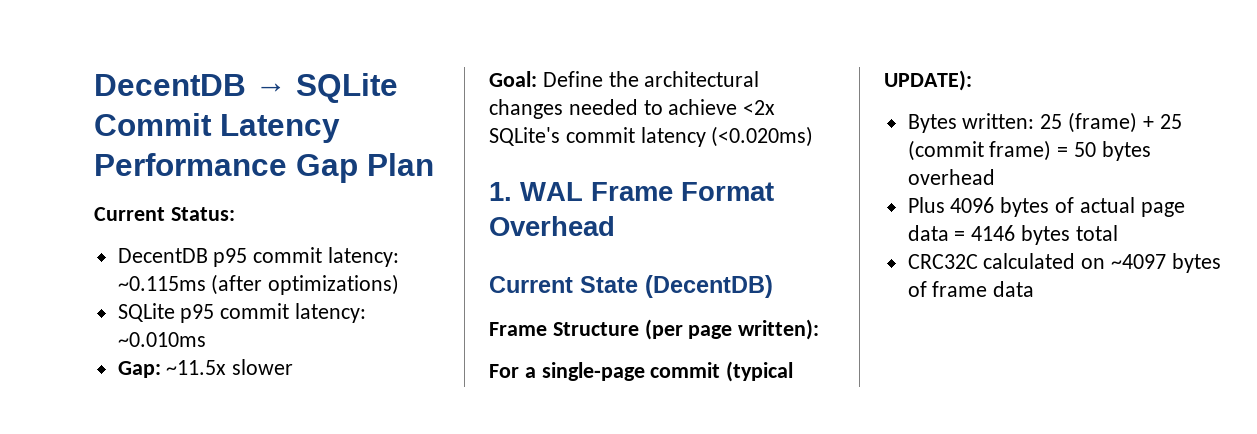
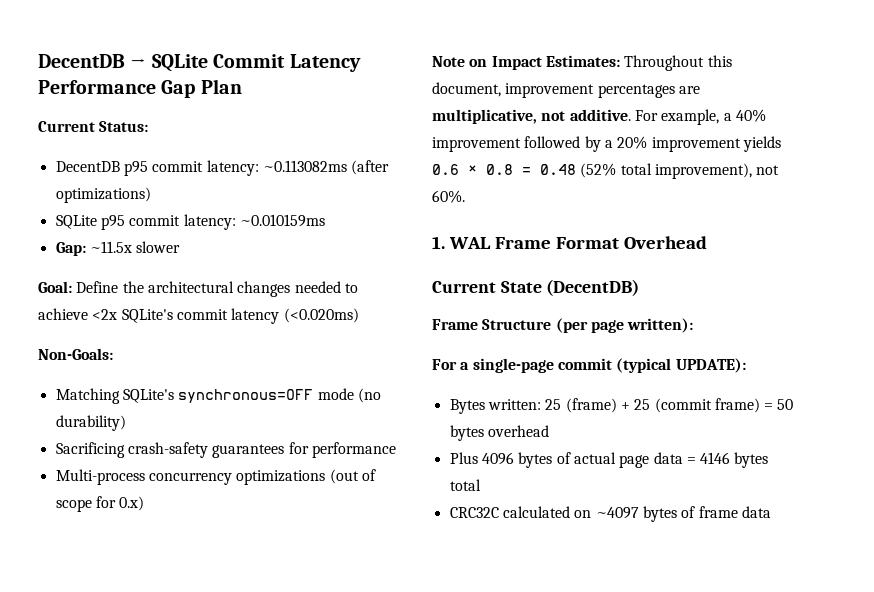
- DecentDB p95 commit latency: ~0.115ms (after optimizations)
+ DecentDB p95 commit latency: ~0.113082ms (after optimizations)
- SQLite p95 commit latency: ~0.010ms
+ SQLite p95 commit latency: ~0.010159ms
+ Non-Goals:
+ Matching SQLite's synchronous=OFF mode (no durability)
+ Sacrificing crash-safety guarantees for performance
+ Multi-process concurrency optimizations (out of scope for 0.x)
+ Note on Impact Estimates: Throughout this document, improvement percentages are multiplicative, not additive. For example, a 40% improvement followed by a 20% improvement yields 0.6 × 0.8 = 0.48 (52% total improvement), not 60%.

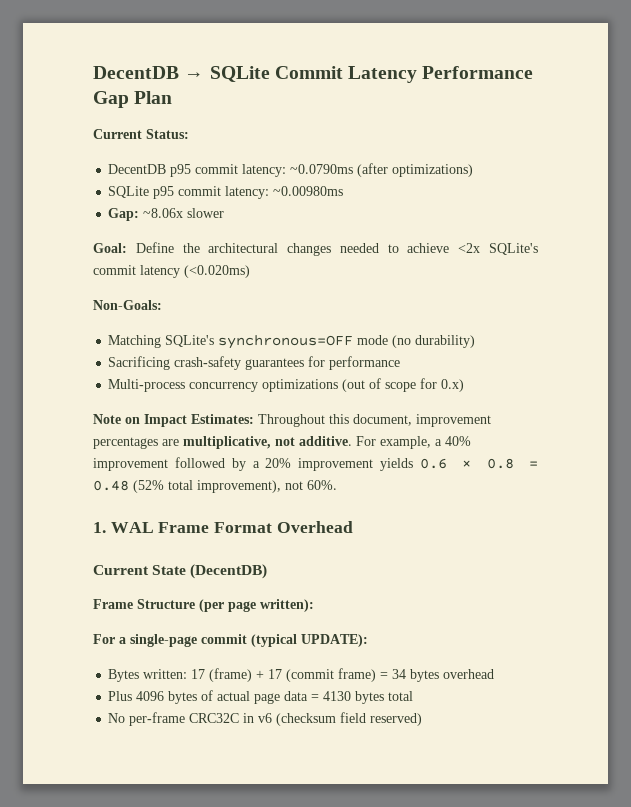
- DecentDB p95 commit latency: ~0.113082ms (after optimizations)
+ DecentDB p95 commit latency: ~0.0790ms (after optimizations)
- SQLite p95 commit latency: ~0.010159ms
+ SQLite p95 commit latency: ~0.00980ms
- Gap: ~11.5x slower
+ Gap: ~8.06x slower
- Bytes written: 25 (frame) + 25 (commit frame) = 50 bytes overhead
+ Bytes written: 17 (frame) + 17 (commit frame) = 34 bytes overhead
- Plus 4096 bytes of actual page data = 4146 bytes total
+ Plus 4096 bytes of actual page data = 4130 bytes total
- CRC32C calculated on ~4097 bytes of frame data
+ No per-frame CRC32C in v6 (checksum field reserved)

